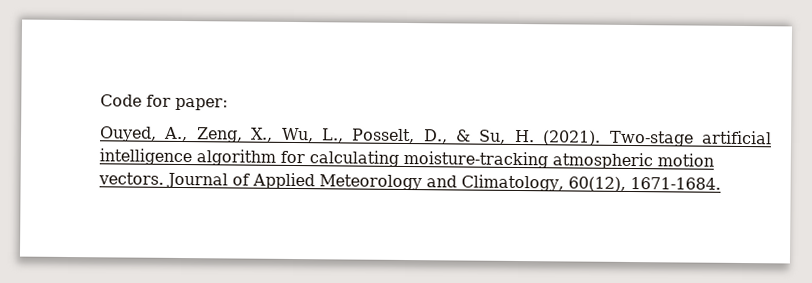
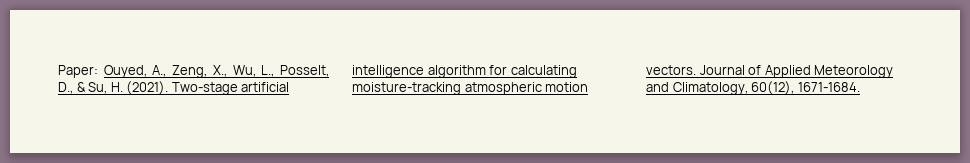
- Code for paper:
- Ouyed, A., Zeng, X., Wu, L., Posselt, D., & Su, H. (2021).
+ Paper: Ouyed, A., Zeng, X., Wu, L., Posselt, D., & Su, H. (2021).

